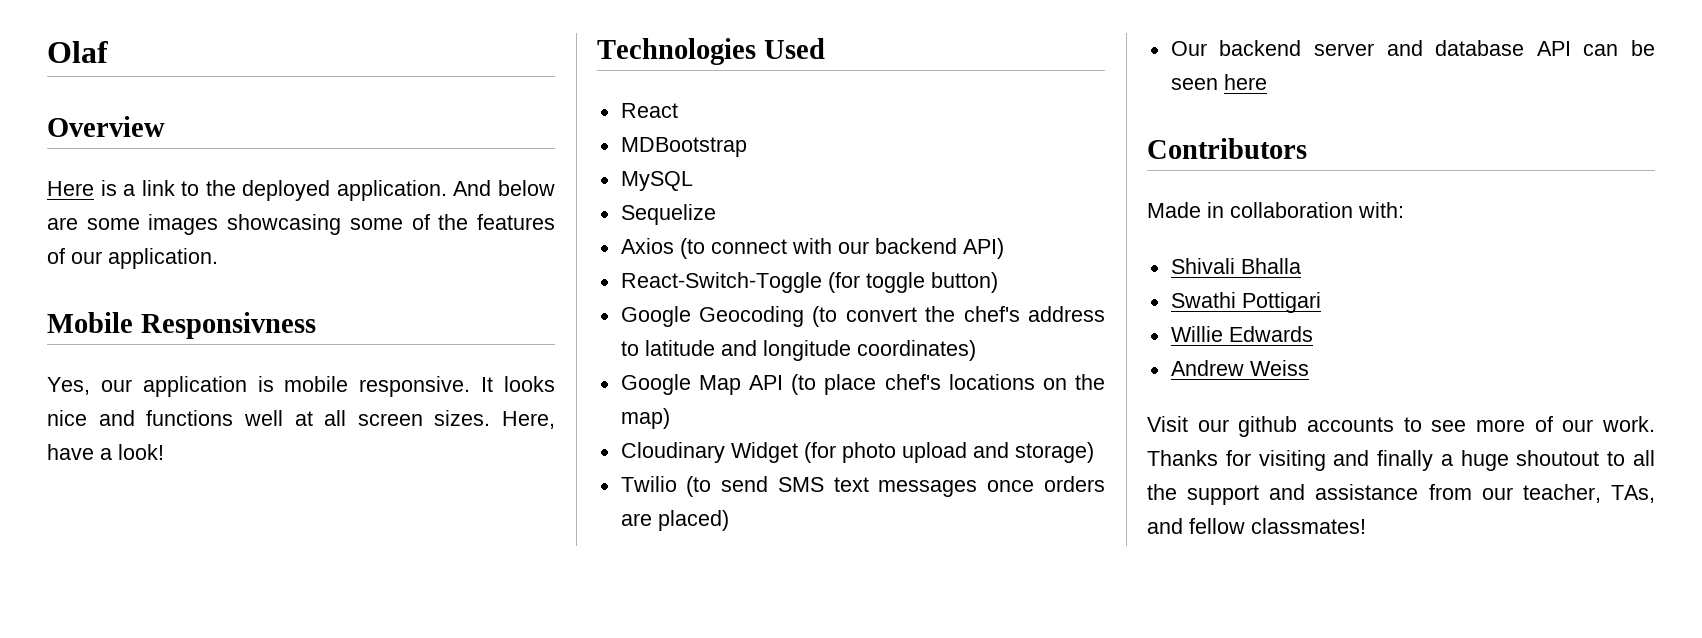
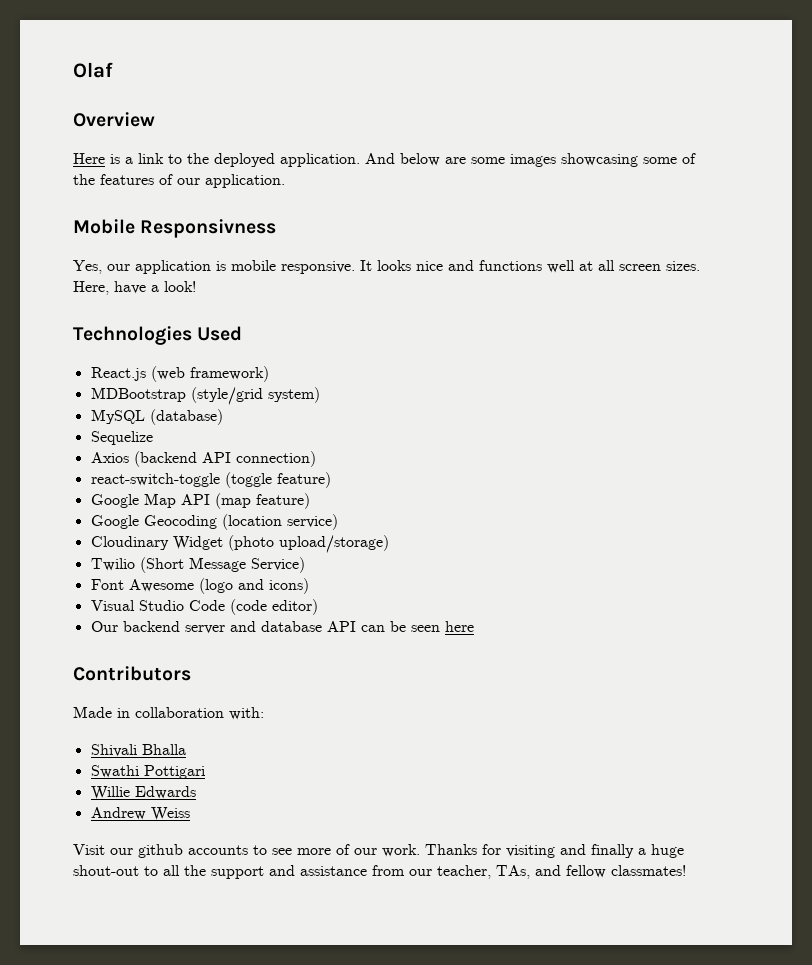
- React
+ React.js (web framework)
- MDBootstrap
+ MDBootstrap (style/grid system)
- MySQL
+ MySQL (database)
- Axios (to connect with our backend API)
- React-Switch-Toggle (for toggle button)
- Google Geocoding (to convert the chef's address to latitude and longitude coordinates)
- Google Map API (to place chef's locations on the map)
- Cloudinary Widget (for photo upload and storage)
- Twilio (to send SMS text messages once orders are placed)
+ Axios (backend API connection)
+ react-switch-toggle (toggle feature)
+ Google Map API (map feature)
+ Google Geocoding (location service)
+ Cloudinary Widget (photo upload/storage)
+ Twilio (Short Message Service)
+ Font Awesome (logo and icons)
+ Visual Studio Code (code editor)
- Thanks for visiting and finally a huge shoutout to all the support and assistance from our teacher, TAs, and fellow classmates!
+ Thanks for visiting and finally a huge shout-out to all the support and assistance from our teacher, TAs, and fellow classmates!

